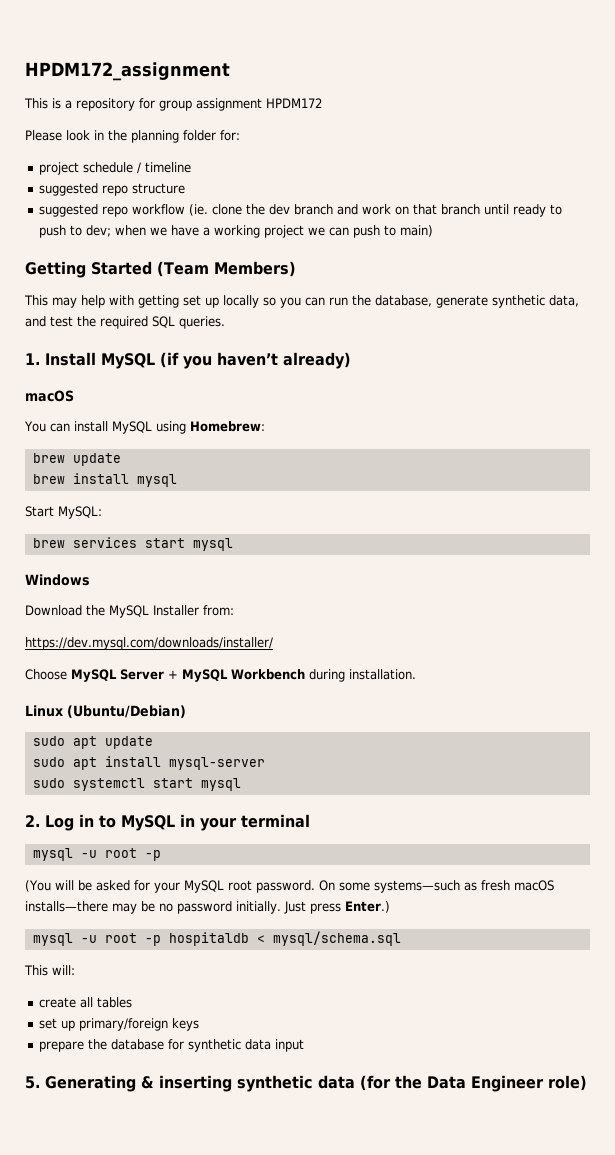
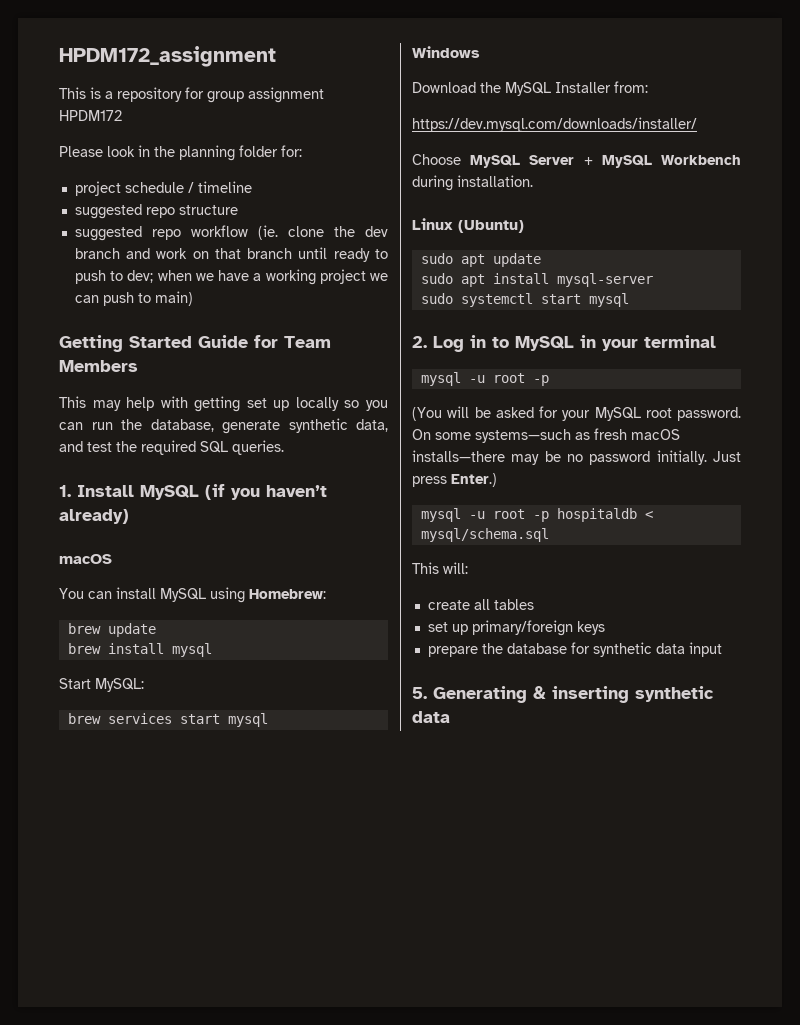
- Getting Started (Team Members)
+ Getting Started Guide for Team Members
- Linux (Ubuntu/Debian)
+ Linux (Ubuntu)
- 5. Generating & inserting synthetic data (for the Data Engineer role)
+ 5. Generating & inserting synthetic data

